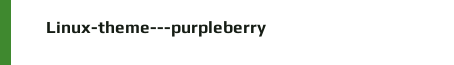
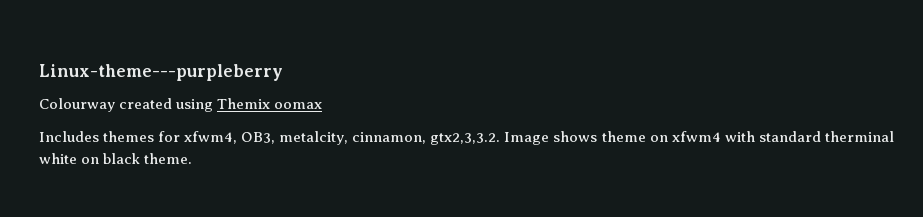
+ Colourway created using Themix oomax
+ Includes themes for xfwm4, OB3, metalcity, cinnamon, gtx2,3,3.2. Image shows theme on xfwm4 with standard therminal white on black theme.

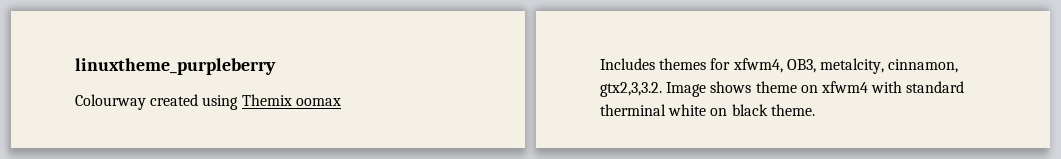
- Linux-theme---purpleberry
+ linuxtheme_purpleberry

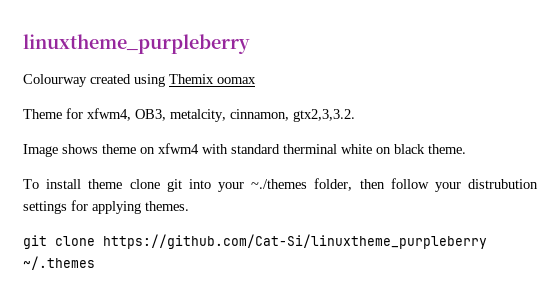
- Includes themes for xfwm4, OB3, metalcity, cinnamon, gtx2,3,3.2. Image shows theme on xfwm4 with standard therminal white on black theme.
+ Theme for xfwm4, OB3, metalcity, cinnamon, gtx2,3,3.2.
+ Image shows theme on xfwm4 with standard therminal white on black theme.
+ To install theme clone git into your ~./themes folder, then follow your distrubution settings for applying themes.
+ git clone https://github.com/Cat-Si/linuxtheme_purpleberry ~/.themes

